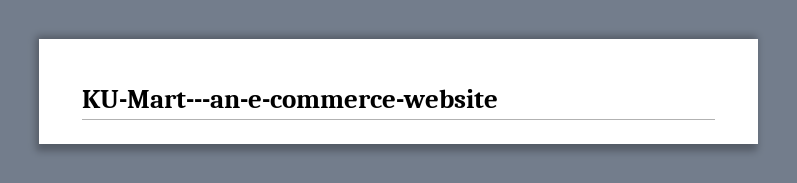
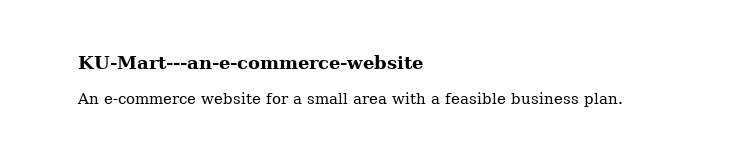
+ An e-commerce website for a small area with a feasible business plan.

